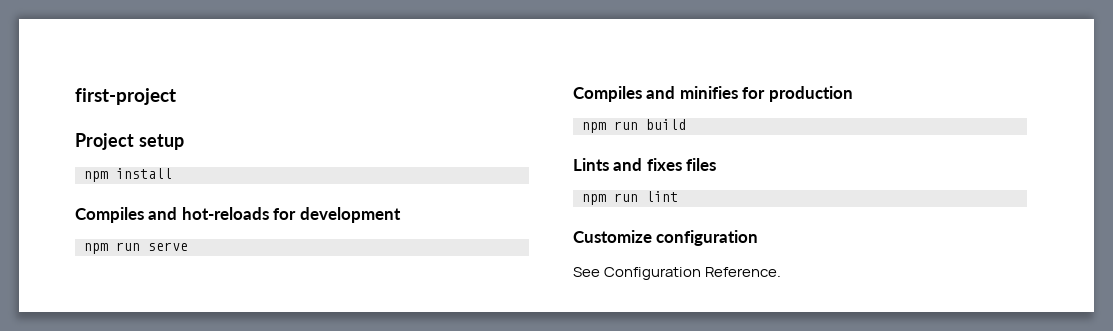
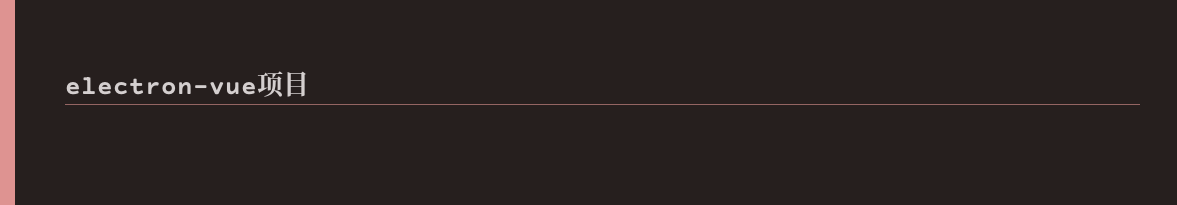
- first-project
- Project setup
- npm install
- Compiles and hot-reloads for development
- npm run serve
- Compiles and minifies for production
- npm run build
- Lints and fixes files
- npm run lint
- Customize configuration
- See Configuration Reference.
+ electron-vue项目

